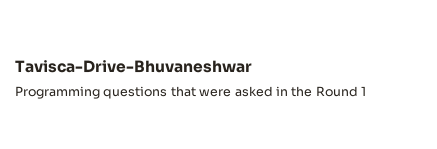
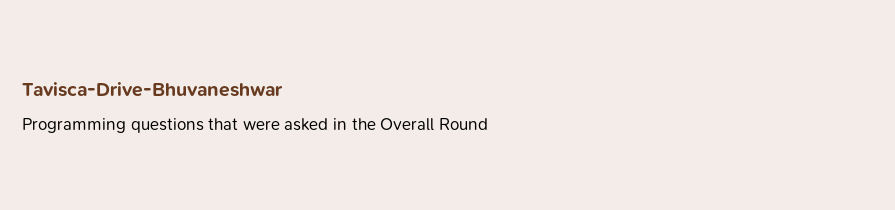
- Programming questions that were asked in the Round 1
+ Programming questions that were asked in the Overall Round

